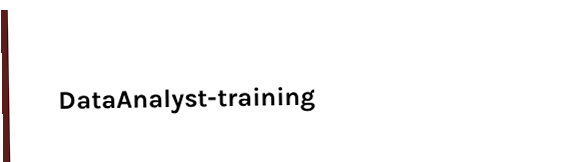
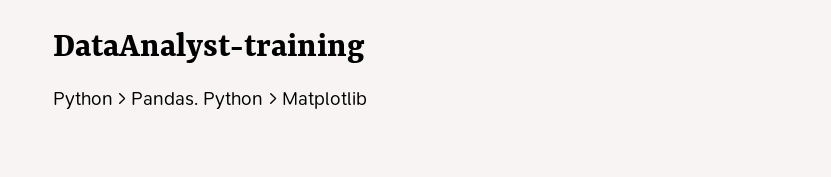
+ Python > Pandas. Python > Matplotlib

